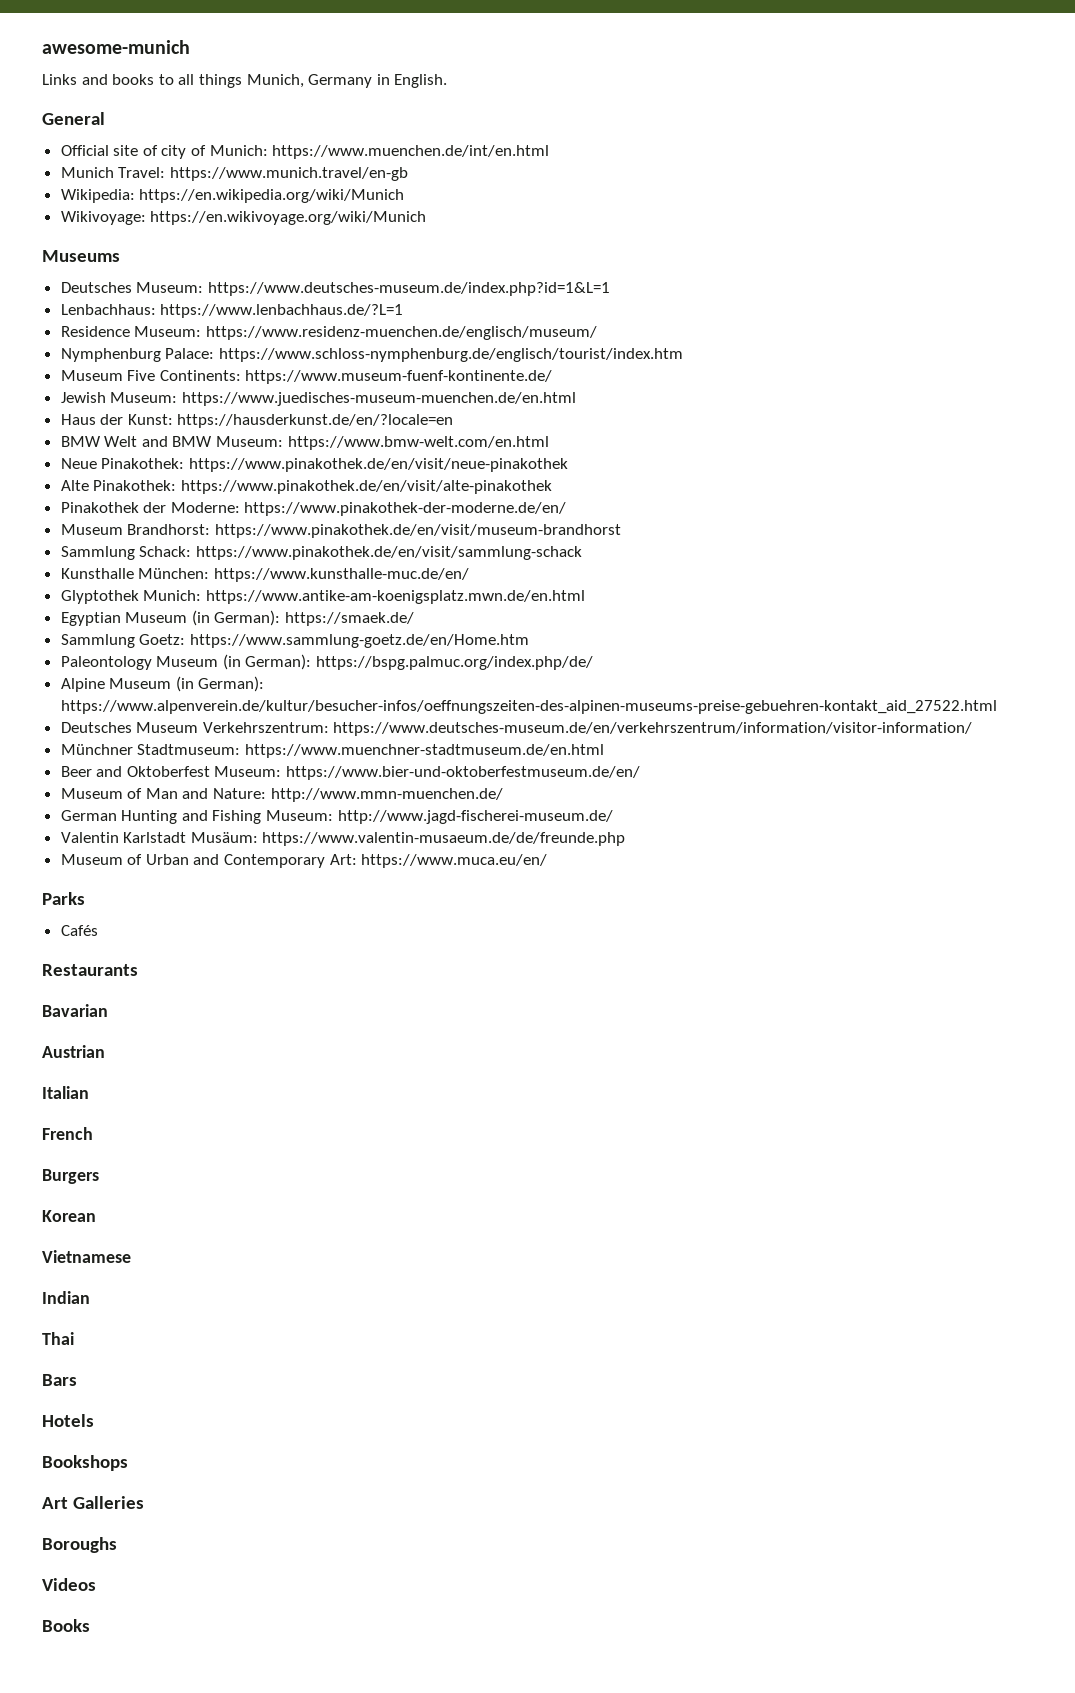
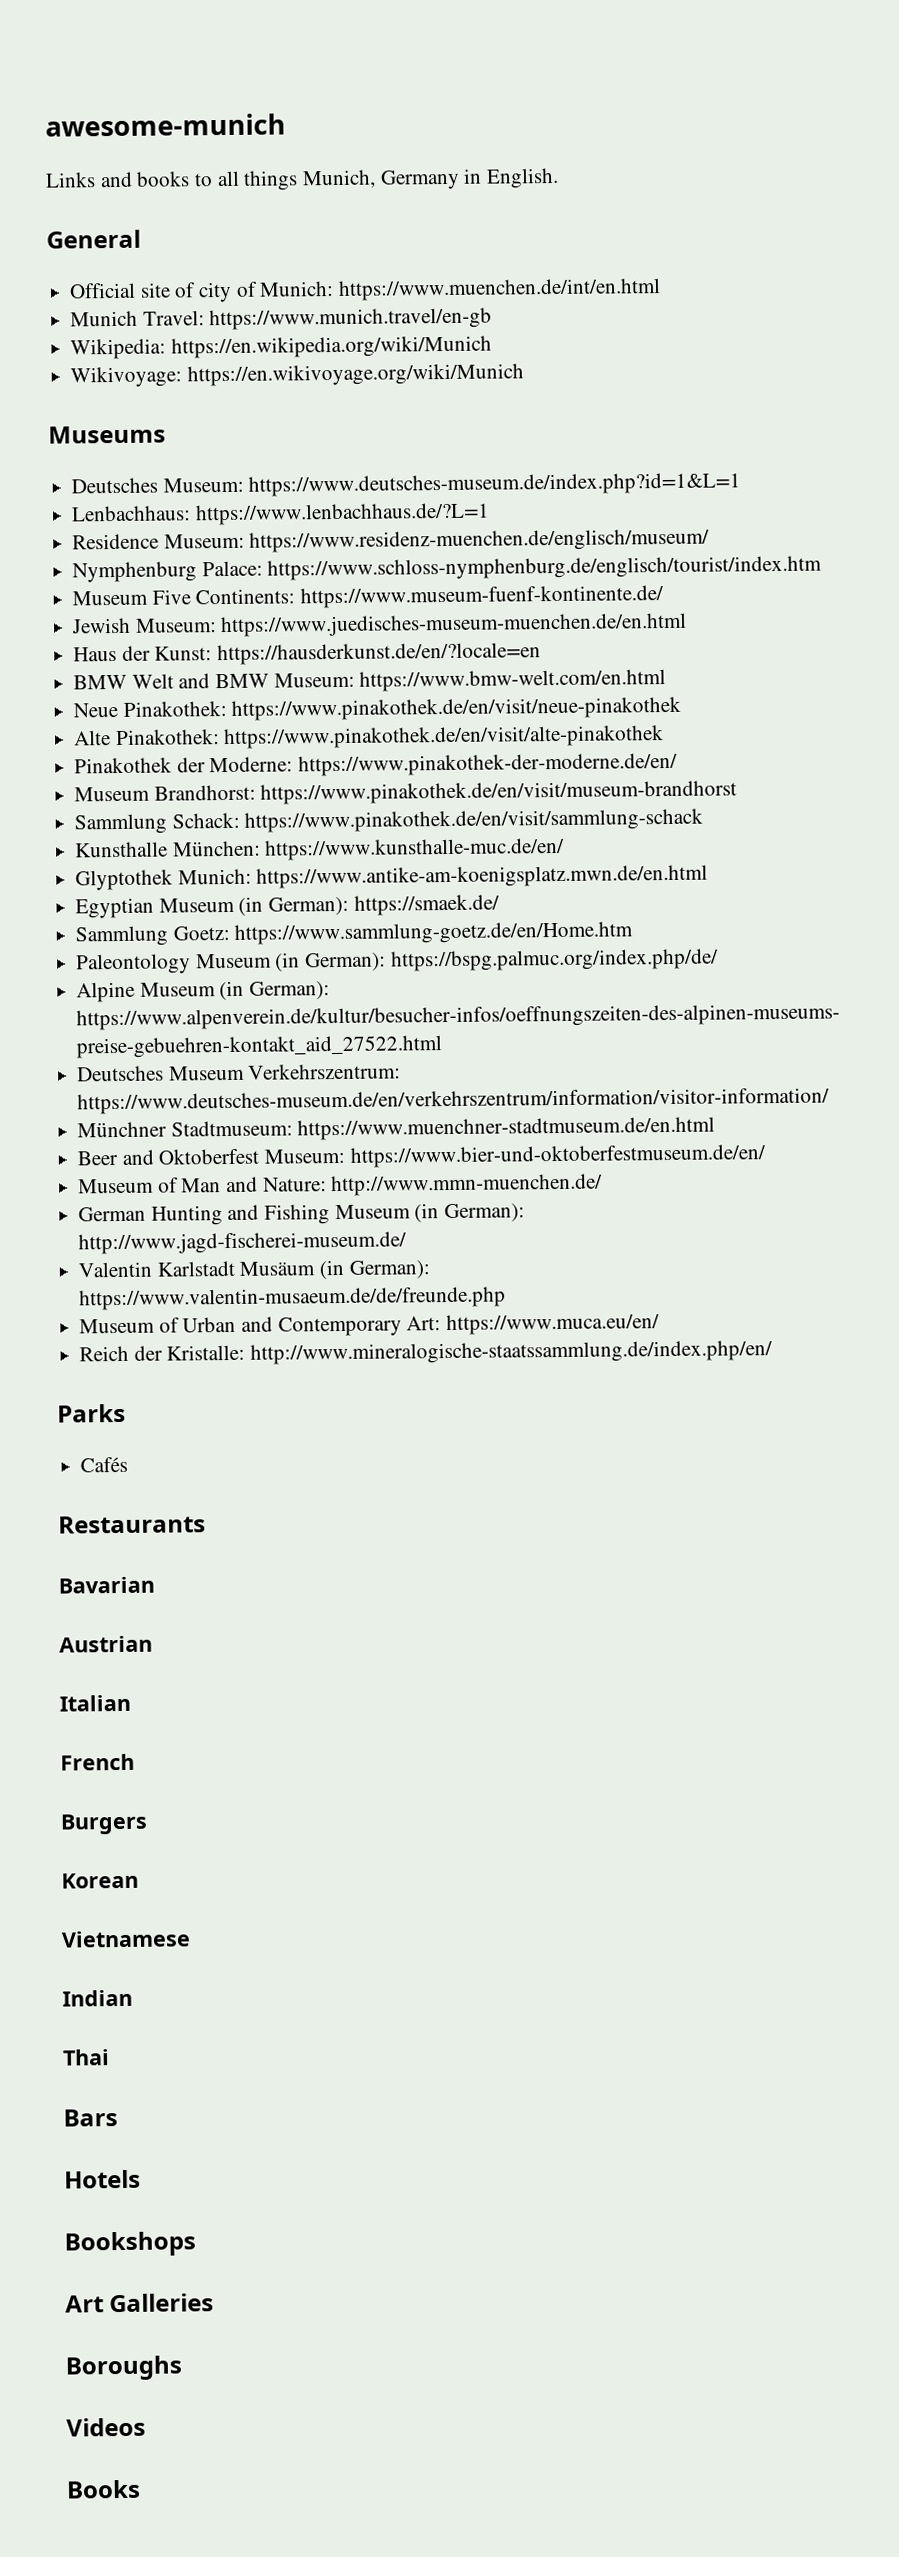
- German Hunting and Fishing Museum: http://www.jagd-fischerei-museum.de/
+ German Hunting and Fishing Museum (in German): http://www.jagd-fischerei-museum.de/
- Valentin Karlstadt Musäum: https://www.valentin-musaeum.de/de/freunde.php
+ Valentin Karlstadt Musäum (in German): https://www.valentin-musaeum.de/de/freunde.php
+ Reich der Kristalle: http://www.mineralogische-staatssammlung.de/index.php/en/

